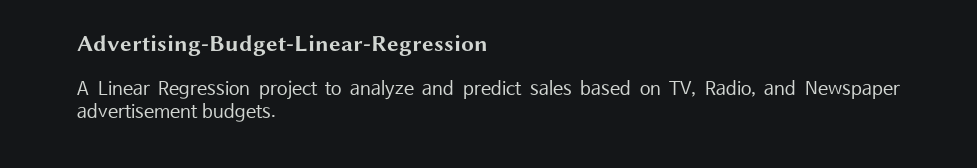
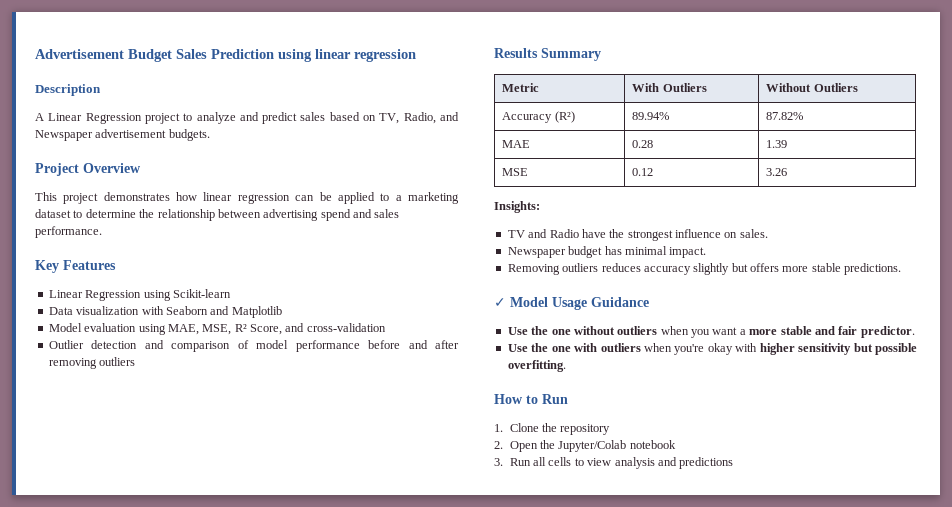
- Advertising-Budget-Linear-Regression
+ Advertisement Budget Sales Prediction using linear regression
+ Description
+ Project Overview
+ This project demonstrates how linear regression can be applied to a marketing dataset to determine the relationship between advertising spend and sales performance.
+ Key Features
+ Linear Regression using Scikit-learn
+ Data visualization with Seaborn and Matplotlib
+ Model evaluation using MAE, MSE, R² Score, and cross-validation
+ Outlier detection and comparison of model performance before and after removing outliers
+ Results Summary
+ Metric | With Outliers | Without Outliers
+ Accuracy (R²) | 89.94% | 87.82%
+ MAE | 0.28 | 1.39
+ MSE | 0.12 | 3.26
+ Insights:
+ TV and Radio have the strongest influence on sales.
+ Newspaper budget has minimal impact.
+ Removing outliers reduces accuracy slightly but offers more stable predictions.
+ ✓ Model Usage Guidance
+ Use the one without outliers when you want a more stable and fair predictor.
+ Use the one with outliers when you're okay with higher sensitivity but possible overfitting.
+ How to Run
+ 1. Clone the repository
+ 2. Open the Jupyter/Colab notebook
+ 3. Run all cells to view analysis and predictions

